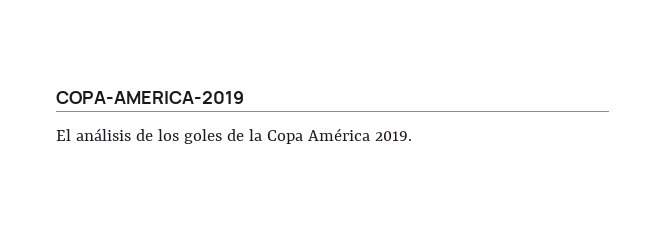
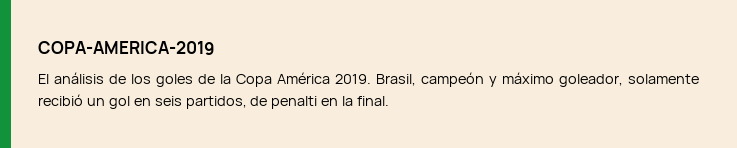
+ Brasil, campeón y máximo goleador, solamente recibió un gol en seis partidos, de penalti en la final.

